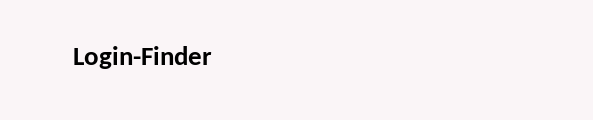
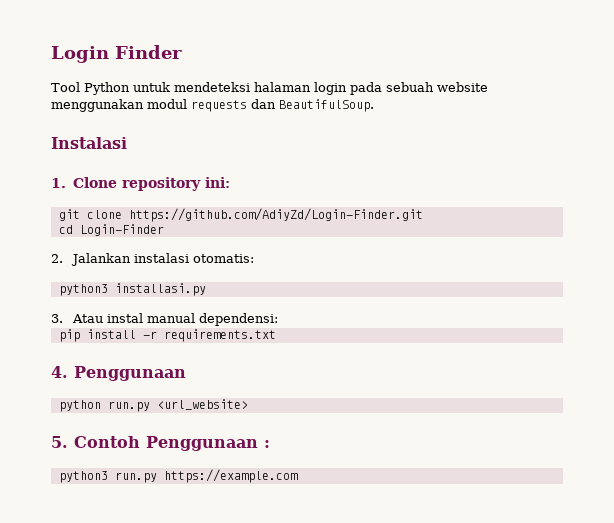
- Login-Finder
+ Login Finder
+ Tool Python untuk mendeteksi halaman login pada sebuah website menggunakan modul requests dan BeautifulSoup.
+ Instalasi
+ 1. Clone repository ini:
+ git clone https://github.com/AdiyZd/Login-Finder.git
+ cd Login-Finder
+ 2. Jalankan instalasi otomatis:
+ python3 installasi.py
+ 3. Atau instal manual dependensi:
+ pip install -r requirements.txt
+ 4. Penggunaan
+ python run.py <url_website>
+ 5. Contoh Penggunaan :
+ python3 run.py https://example.com

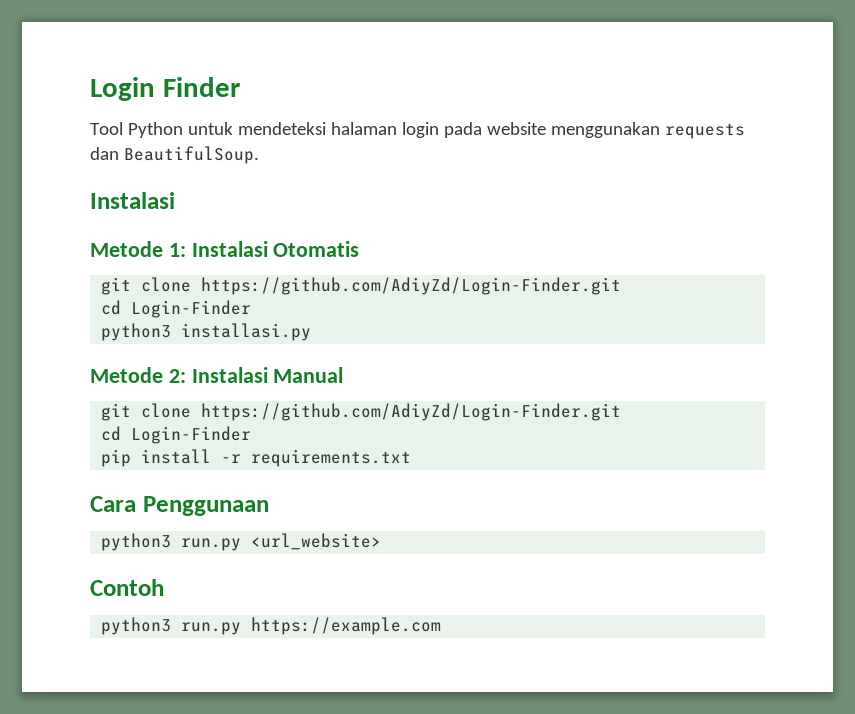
- Tool Python untuk mendeteksi halaman login pada sebuah website menggunakan modul requests dan BeautifulSoup.
+ Tool Python untuk mendeteksi halaman login pada website menggunakan requests dan BeautifulSoup.
- 1. Clone repository ini:
+ Metode 1: Instalasi Otomatis
  git clone https://github.com/AdiyZd/Login-Finder.git
  cd Login-Finder
- 2. Jalankan instalasi otomatis:
  python3 installasi.py
- 3. Atau instal manual dependensi:
+ Metode 2: Instalasi Manual
+ git clone https://github.com/AdiyZd/Login-Finder.git
+ cd Login-Finder
- 4. Penggunaan
+ Cara Penggunaan
- python run.py <url_website>
+ python3 run.py <url_website>
- 5. Contoh Penggunaan :
+ Contoh

